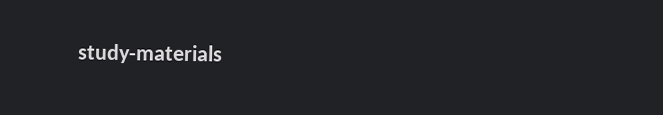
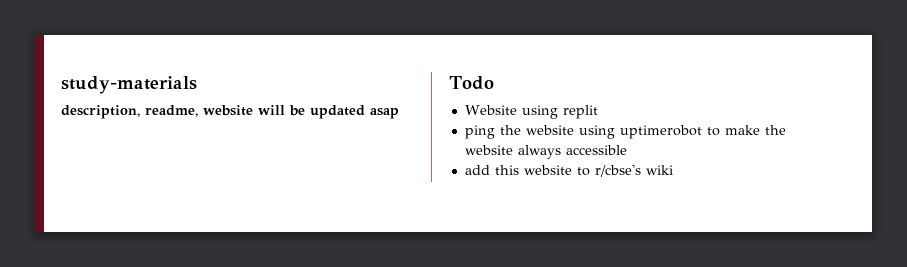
+ description, readme, website will be updated asap
+ Todo
+ Website using replit
+ ping the website using uptimerobot to make the website always accessible
+ add this website to r/cbse's wiki

